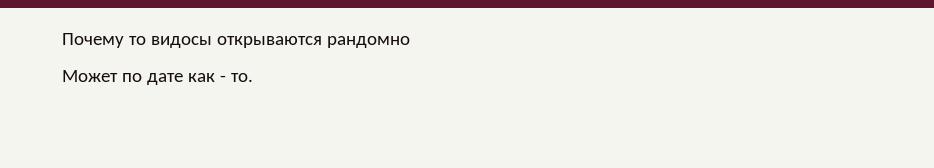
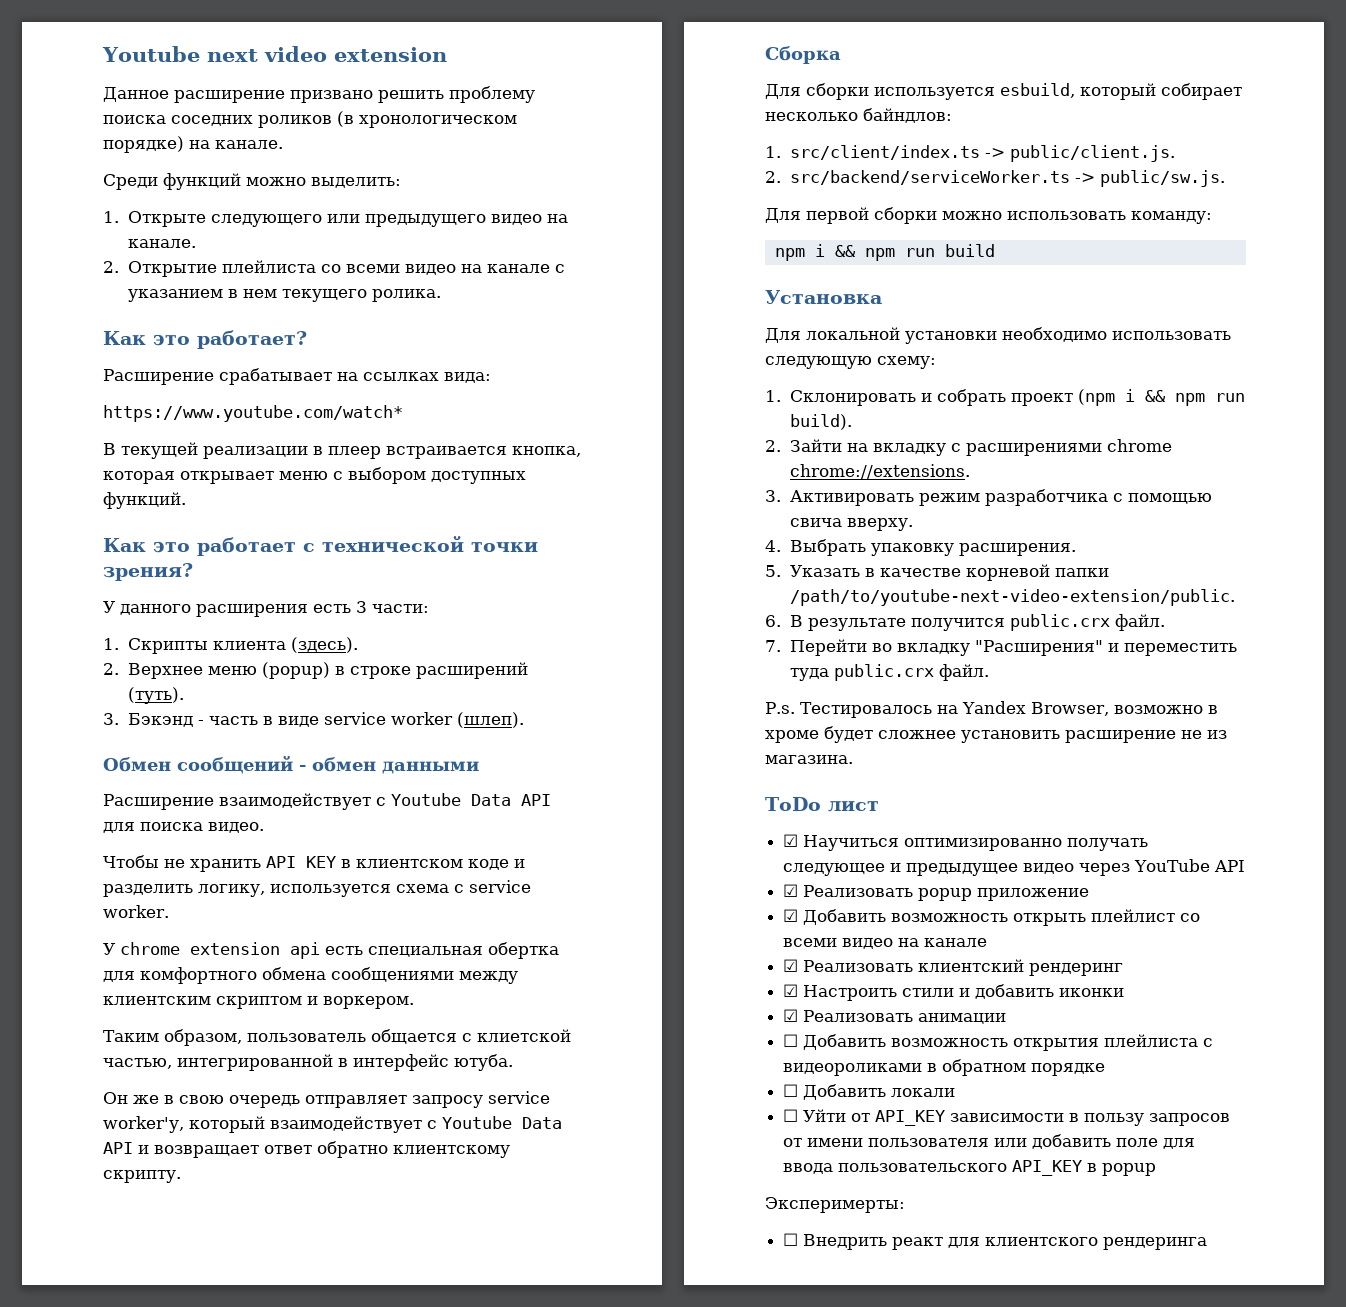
- Почему то видосы открываются рандомно
- Может по дате как - то.
+ Youtube next video extension
+ Данное расширение призвано решить проблему поиска соседних роликов (в хронологическом порядке) на канале.
+ Среди функций можно выделить:
+ 1. Открыте следующего или предыдущего видео на канале.
+ 2. Открытие плейлиста со всеми видео на канале с указанием в нем текущего ролика.
+ Как это работает?
+ Расширение срабатывает на ссылках вида:
+ https://www.youtube.com/watch*
+ В текущей реализации в плеер встраивается кнопка, которая открывает меню с выбором доступных функций.
+ Как это работает с технической точки зрения?
+ У данного расширения есть 3 части:
+ 1. Скрипты клиента (здесь).
+ 2. Верхнее меню (popup) в строке расширений (туть).
+ 3. Бэкэнд - часть в виде service worker (шлеп).
+ Обмен сообщений - обмен данными
+ Расширение взаимодействует с Youtube Data API для поиска видео.
+ Чтобы не хранить API KEY в клиентском коде и разделить логику, используется схема с service worker.
+ У chrome extension api есть специальная обертка для комфортного обмена сообщениями между клиентским скриптом и воркером.
+ Таким образом, пользователь общается с клиетской частью, интегрированной в интерфейс ютуба.
+ Он же в свою очередь отправляет запросу service worker'у, который взаимодействует с Youtube Data API и возвращает ответ обратно клиентскому скрипту.
+ Сборка
+ Для сборки используется esbuild, который собирает несколько байндлов:
+ 1. src/client/index.ts -> public/client.js.
+ 2. src/backend/serviceWorker.ts -> public/sw.js.
+ Для первой сборки можно использовать команду:
+ npm i && npm run build
+ Установка
+ Для локальной установки необходимо использовать следующую схему:
+ 1. Склонировать и собрать проект (npm i && npm run build).
+ 2. Зайти на вкладку с расширениями chrome chrome://extensions.
+ 3. Активировать режим разработчика с помощью свича вверху.
+ 4. Выбрать упаковку расширения.
+ 5. Указать в качестве корневой папки /path/to/youtube-next-video-extension/public.
+ 6. В результате получится public.crx файл.
+ 7. Перейти во вкладку "Расширения" и переместить туда public.crx файл.
+ P.s. Тестировалось на Yandex Browser, возможно в хроме будет сложнее установить расширение не из магазина.
+ ToDo лист
+ ☑ Научиться оптимизированно получать следующее и предыдущее видео через YouTube API
+ ☑ Реализовать popup приложение
+ ☑ Добавить возможность открыть плейлист со всеми видео на канале
+ ☑ Реализовать клиентский рендеринг
+ ☑ Настроить стили и добавить иконки
+ ☑ Реализовать анимации
+ ☐ Добавить возможность открытия плейлиста с видеороликами в обратном порядке
+ ☐ Добавить локали
+ ☐ Уйти от API_KEY зависимости в пользу запросов от имени пользователя или добавить поле для ввода пользовательского API_KEY в popup
+ Эксперимерты:
+ ☐ Внедрить реакт для клиентского рендеринга

